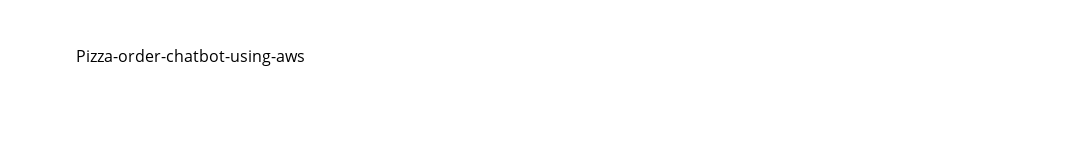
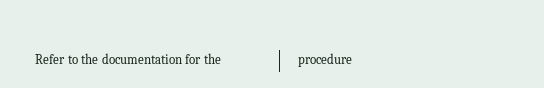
- Pizza-order-chatbot-using-aws
+ Refer to the documentation for the procedure

